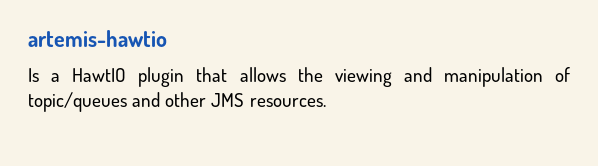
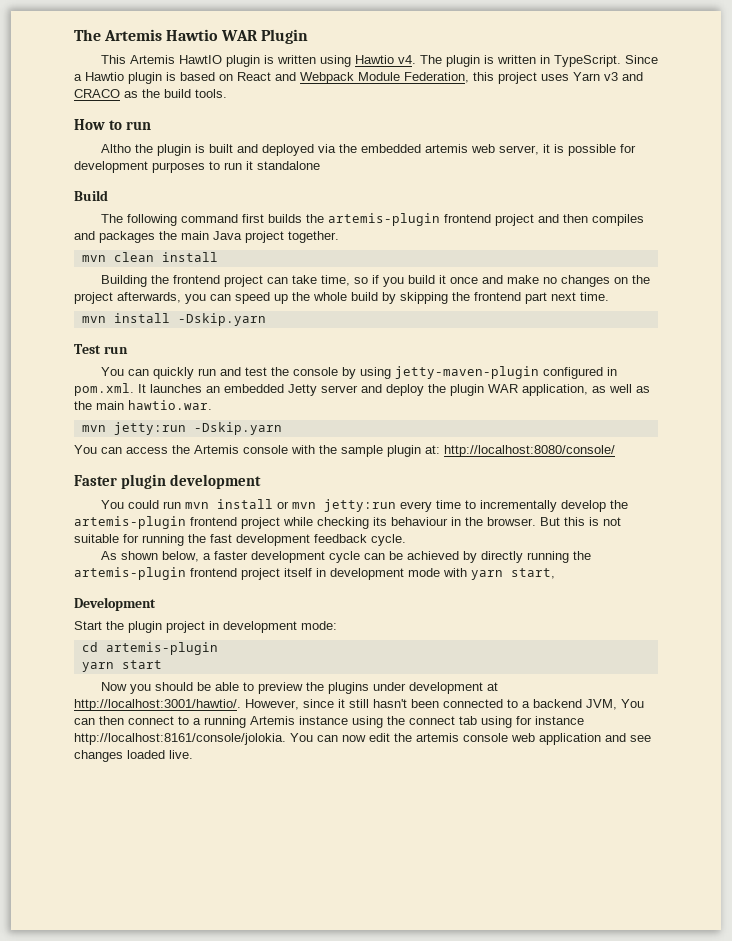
- artemis-hawtio
- Is a HawtIO plugin that allows the viewing and manipulation of topic/queues and other JMS resources.
+ The Artemis Hawtio WAR Plugin
+ This Artemis HawtIO plugin is written using Hawtio v4. The plugin is written in TypeScript. Since a Hawtio plugin is based on React and Webpack Module Federation, this project uses Yarn v3 and CRACO as the build tools.
+ How to run
+ Altho the plugin is built and deployed via the embedded artemis web server, it is possible for development purposes to run it standalone
+ Build
+ The following command first builds the artemis-plugin frontend project and then compiles and packages the main Java project together.
+ mvn clean install
+ Building the frontend project can take time, so if you build it once and make no changes on the project afterwards, you can speed up the whole build by skipping the frontend part next time.
+ mvn install -Dskip.yarn
+ Test run
+ You can quickly run and test the console by using jetty-maven-plugin configured in pom.xml. It launches an embedded Jetty server and deploy the plugin WAR application, as well as the main hawtio.war.
+ mvn jetty:run -Dskip.yarn
+ You can access the Artemis console with the sample plugin at: http://localhost:8080/console/
+ Faster plugin development
+ You could run mvn install or mvn jetty:run every time to incrementally develop the artemis-plugin frontend project while checking its behaviour in the browser. But this is not suitable for running the fast development feedback cycle.
+ As shown below, a faster development cycle can be achieved by directly running the artemis-plugin frontend project itself in development mode with yarn start,
+ Development
+ Start the plugin project in development mode:
+ cd artemis-plugin
+ yarn start
+ Now you should be able to preview the plugins under development at http://localhost:3001/hawtio/. However, since it still hasn't been connected to a backend JVM, You can then connect to a running Artemis instance using the connect tab using for instance http://localhost:8161/console/jolokia. You can now edit the artemis console web application and see changes loaded live.

